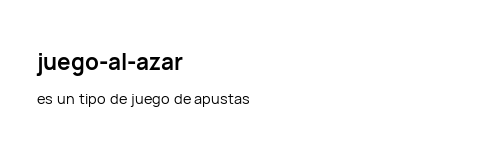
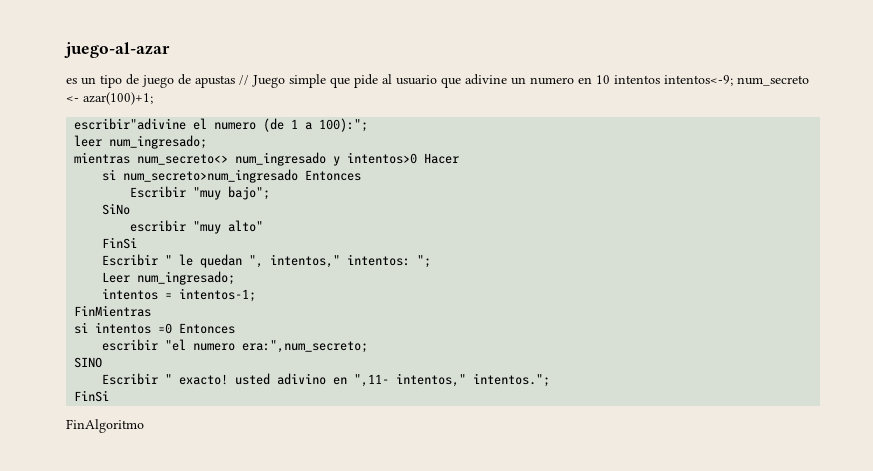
- es un tipo de juego de apustas
+ es un tipo de juego de apustas // Juego simple que pide al usuario que adivine un numero en 10 intentos intentos<-9; num_secreto <- azar(100)+1;
+ escribir"adivine el numero (de 1 a 100):";
+ leer num_ingresado;
+ mientras num_secreto<> num_ingresado y intentos>0 Hacer
+ si num_secreto>num_ingresado Entonces
+ Escribir "muy bajo";
+ SiNo
+ escribir "muy alto"
+ FinSi
+ Escribir " le quedan ", intentos," intentos: ";
+ Leer num_ingresado;
+ intentos = intentos-1;
+ FinMientras
+ si intentos =0 Entonces
+ escribir "el numero era:",num_secreto;
+ SINO
+ Escribir " exacto! usted adivino en ",11- intentos," intentos.";
+ FinSi
+ FinAlgoritmo

